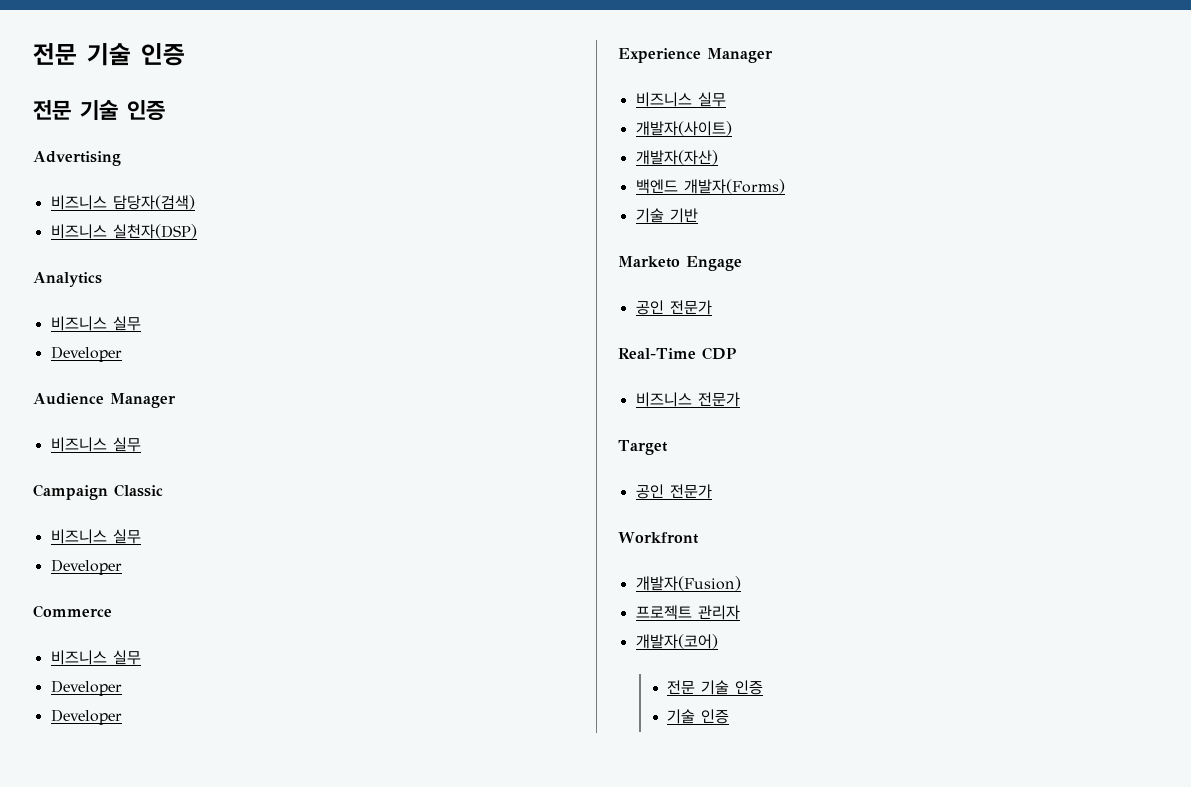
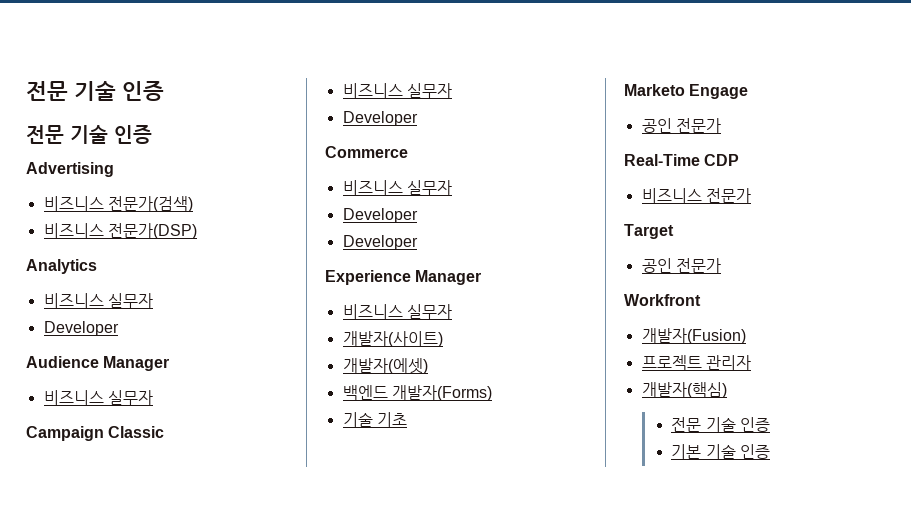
- 비즈니스 담당자(검색)
- 비즈니스 실천자(DSP)
+ 비즈니스 전문가(검색)
+ 비즈니스 전문가(DSP)
  Analytics
- 비즈니스 실무
+ 비즈니스 실무자
  Audience Manager
- 비즈니스 실무
+ 비즈니스 실무자
  Campaign Classic
- 비즈니스 실무
+ 비즈니스 실무자
  Commerce
- 비즈니스 실무
+ 비즈니스 실무자
  Experience Manager
- 비즈니스 실무
+ 비즈니스 실무자
- 개발자(자산)
+ 개발자(에셋)
- 기술 기반
+ 기술 기초
- 개발자(코어)
+ 개발자(핵심)
  전문 기술 인증
- 기술 인증
+ 기본 기술 인증

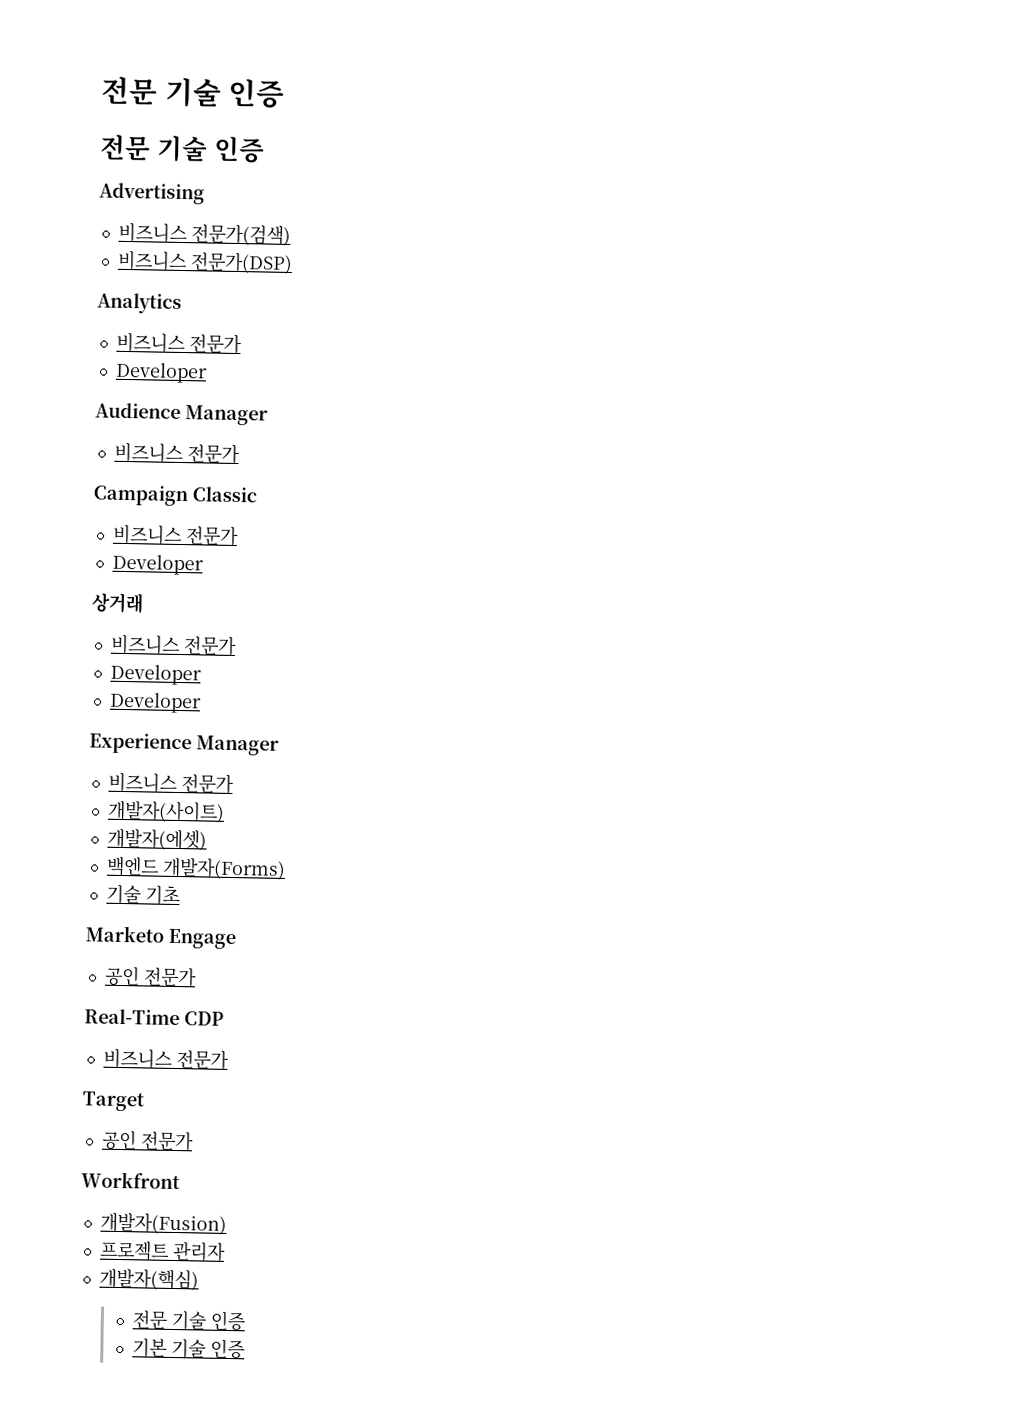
  Analytics
- 비즈니스 실무자
+ 비즈니스 전문가
  Audience Manager
- 비즈니스 실무자
+ 비즈니스 전문가
  Campaign Classic
- 비즈니스 실무자
+ 비즈니스 전문가
  Developer
- Commerce
- 비즈니스 실무자
+ 상거래
+ 비즈니스 전문가
  Experience Manager
- 비즈니스 실무자
+ 비즈니스 전문가

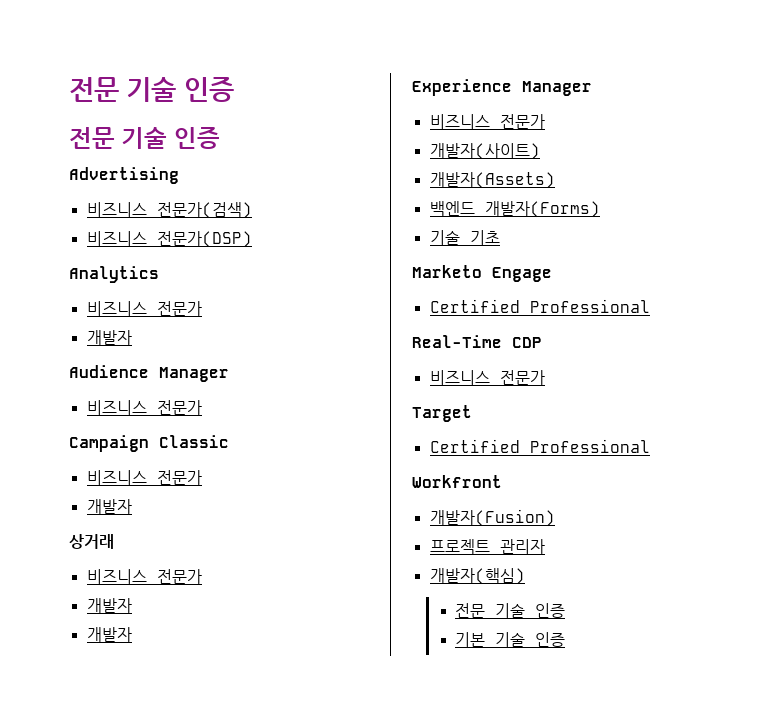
  Analytics
  비즈니스 전문가
- Developer
+ 개발자
  Campaign Classic
  비즈니스 전문가
- Developer
+ 개발자
  상거래
  비즈니스 전문가
- Developer
- Developer
+ 개발자
+ 개발자
- 개발자(에셋)
+ 개발자(Assets)
  Marketo Engage
- 공인 전문가
+ Certified Professional
  Target
- 공인 전문가
+ Certified Professional

